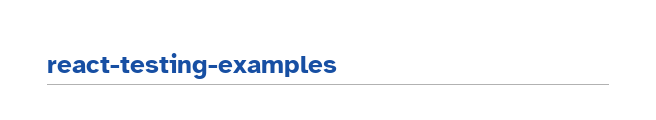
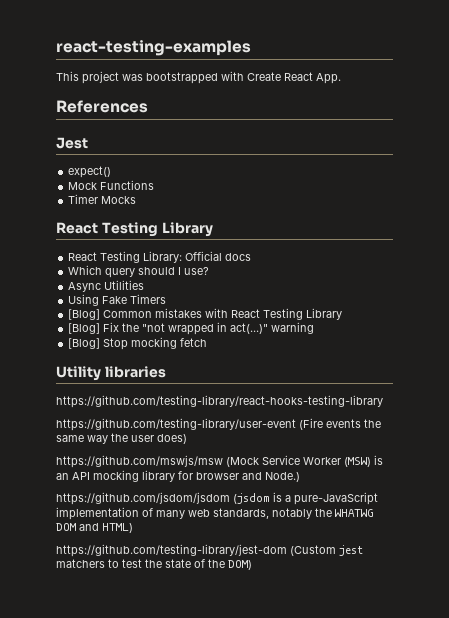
+ This project was bootstrapped with Create React App.
+ References
+ Jest
+ expect()
+ Mock Functions
+ Timer Mocks
+ React Testing Library
+ React Testing Library: Official docs
+ Which query should I use?
+ Async Utilities
+ Using Fake Timers
+ [Blog] Common mistakes with React Testing Library
+ [Blog] Fix the "not wrapped in act(...)" warning
+ [Blog] Stop mocking fetch
+ Utility libraries
+ https://github.com/testing-library/react-hooks-testing-library
+ https://github.com/testing-library/user-event (Fire events the same way the user does)
+ https://github.com/mswjs/msw (Mock Service Worker (MSW) is an API mocking library for browser and Node.)
+ https://github.com/jsdom/jsdom (jsdom is a pure-JavaScript implementation of many web standards, notably the WHATWG DOM and HTML)
+ https://github.com/testing-library/jest-dom (Custom jest matchers to test the state of the DOM)

